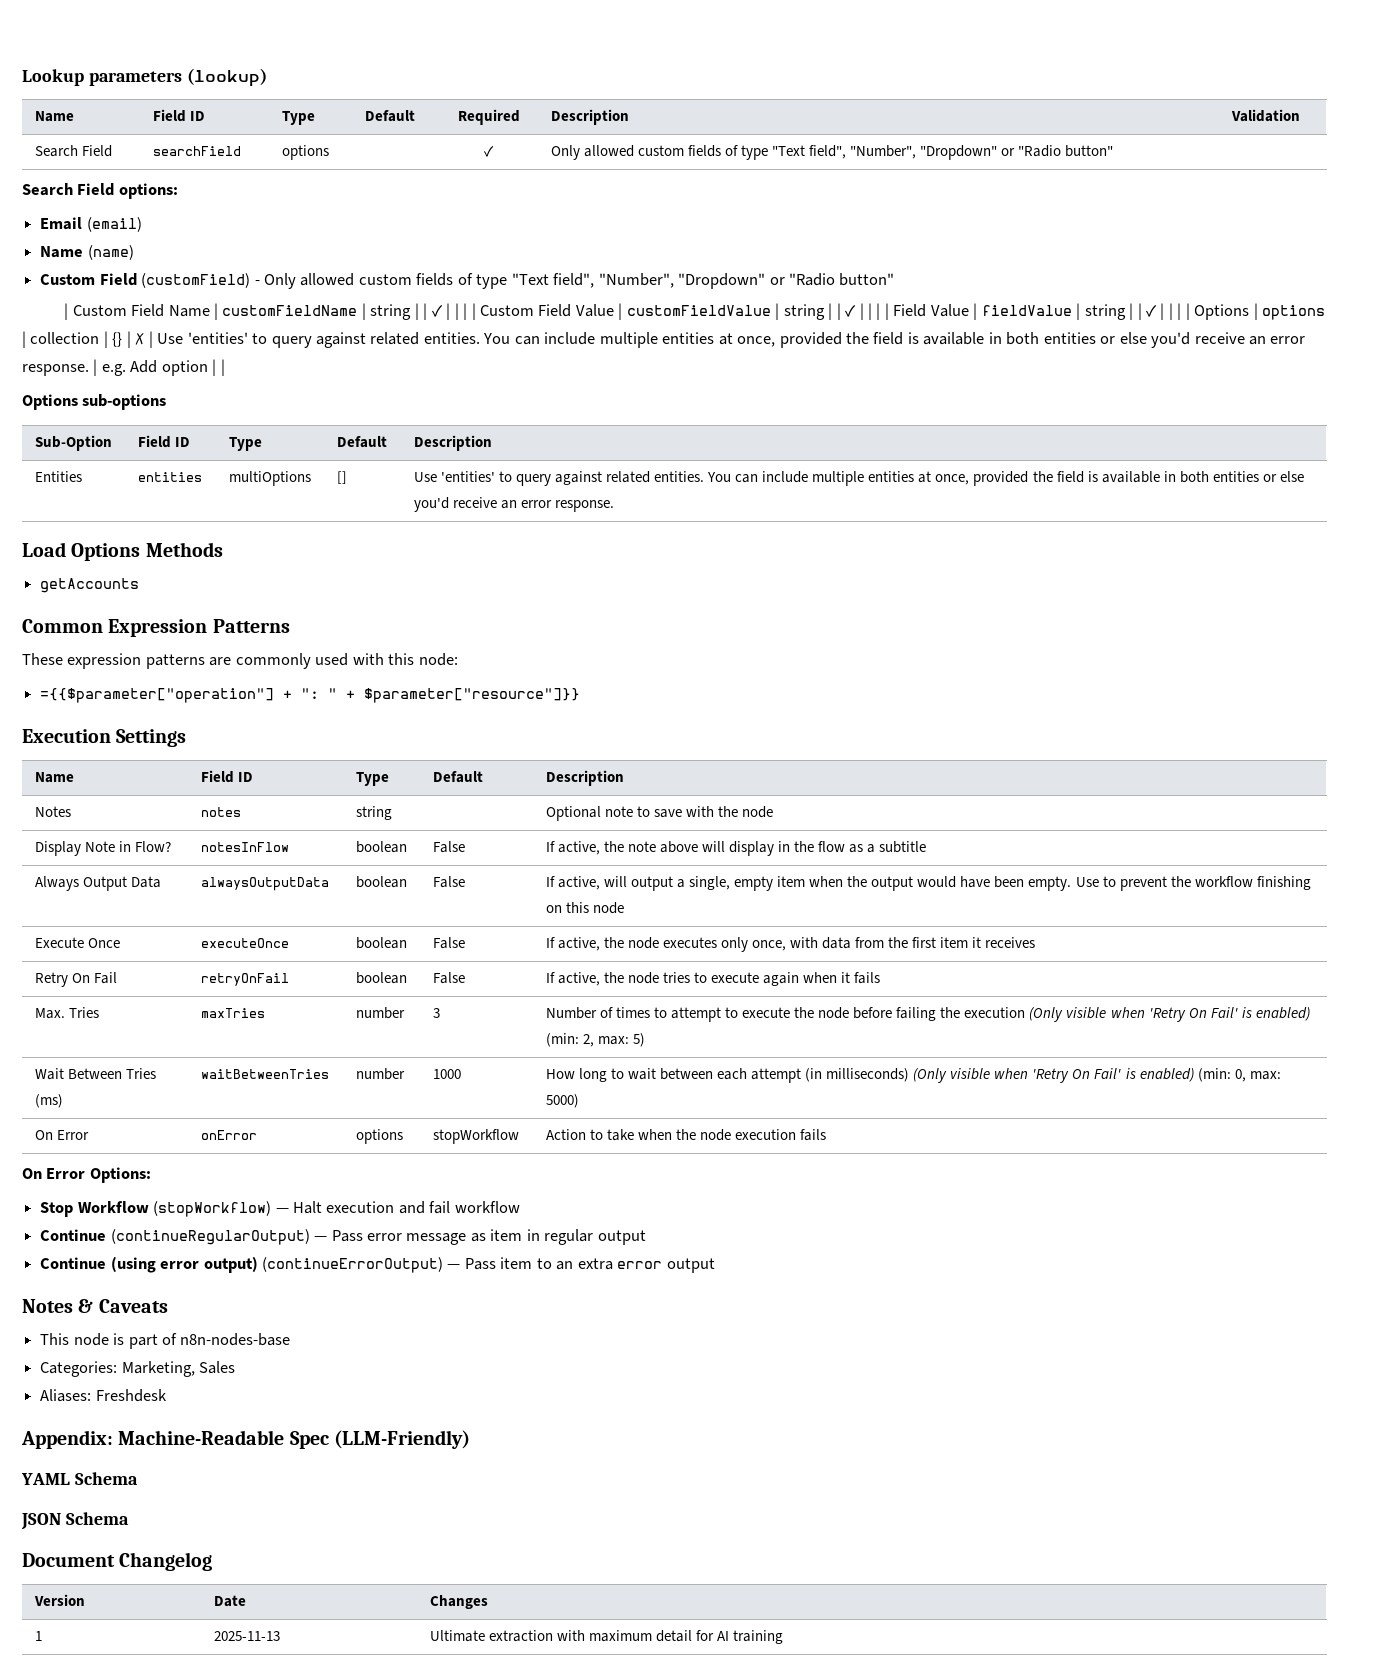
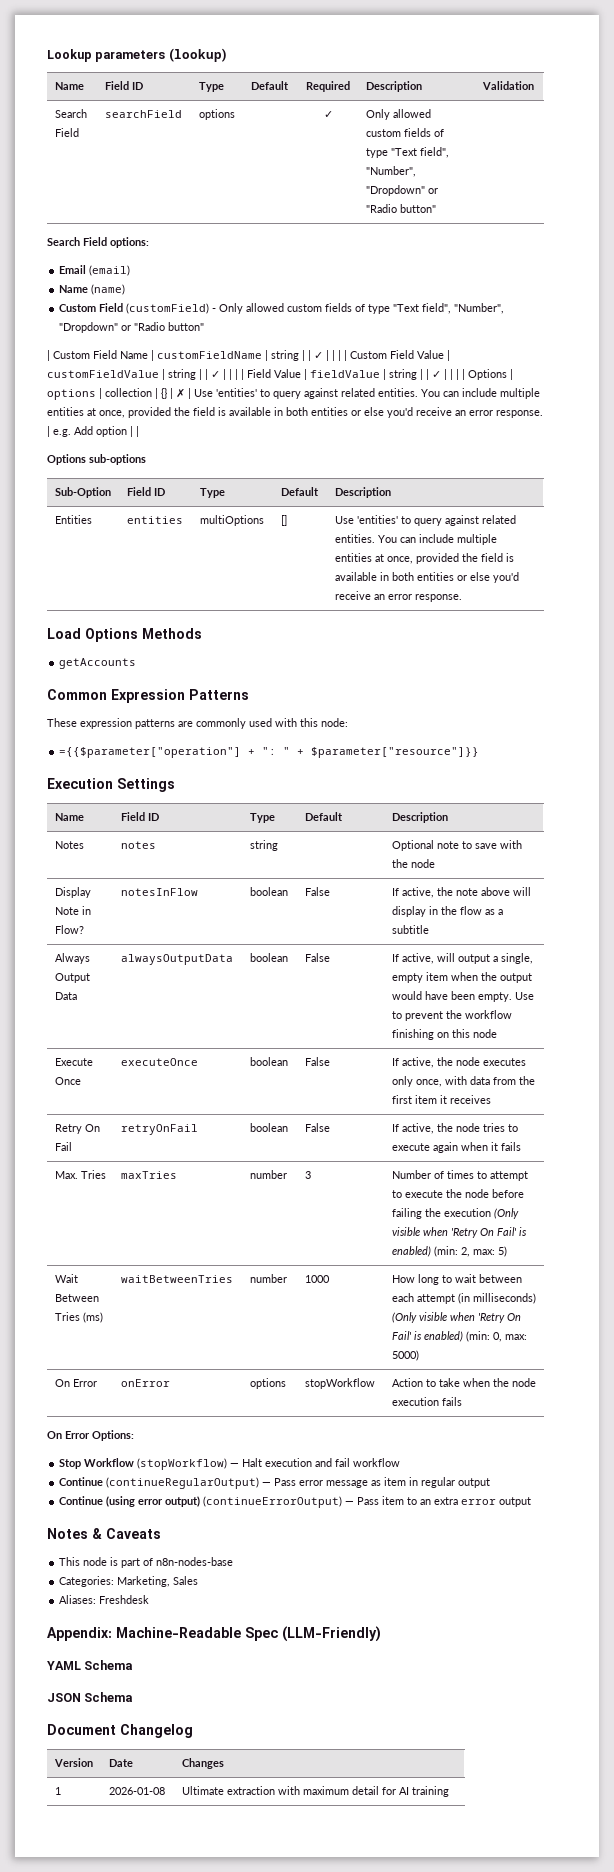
- 1 | 2025-11-13 | Ultimate extraction with maximum detail for AI training
+ 1 | 2026-01-08 | Ultimate extraction with maximum detail for AI training

